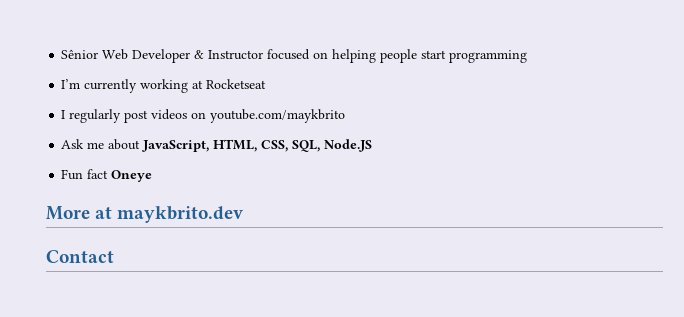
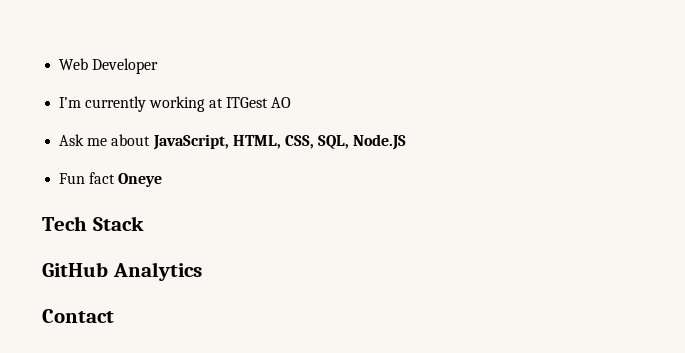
- Sênior Web Developer & Instructor focused on helping people start programming
- I’m currently working at Rocketseat
- I regularly post videos on youtube.com/maykbrito
+ Web Developer
+ I’m currently working at ITGest AO
- More at maykbrito.dev
+ Tech Stack
+ GitHub Analytics

